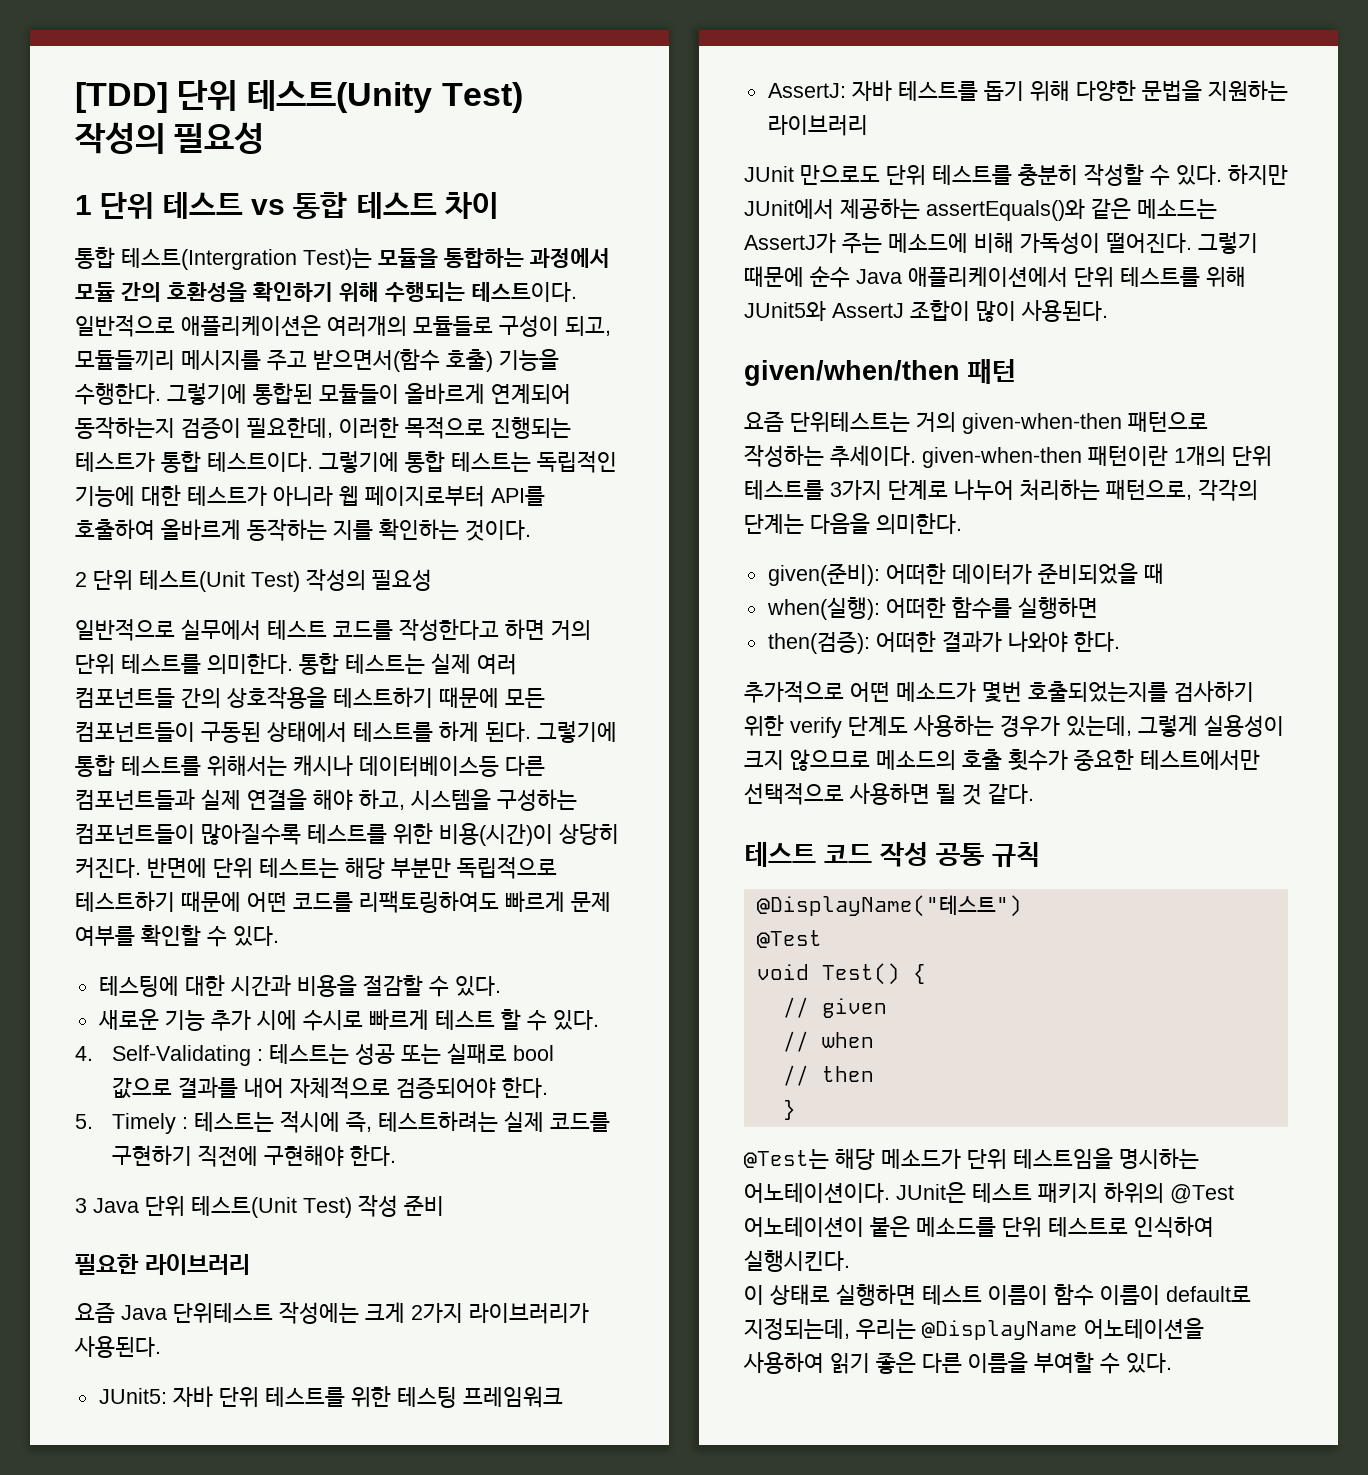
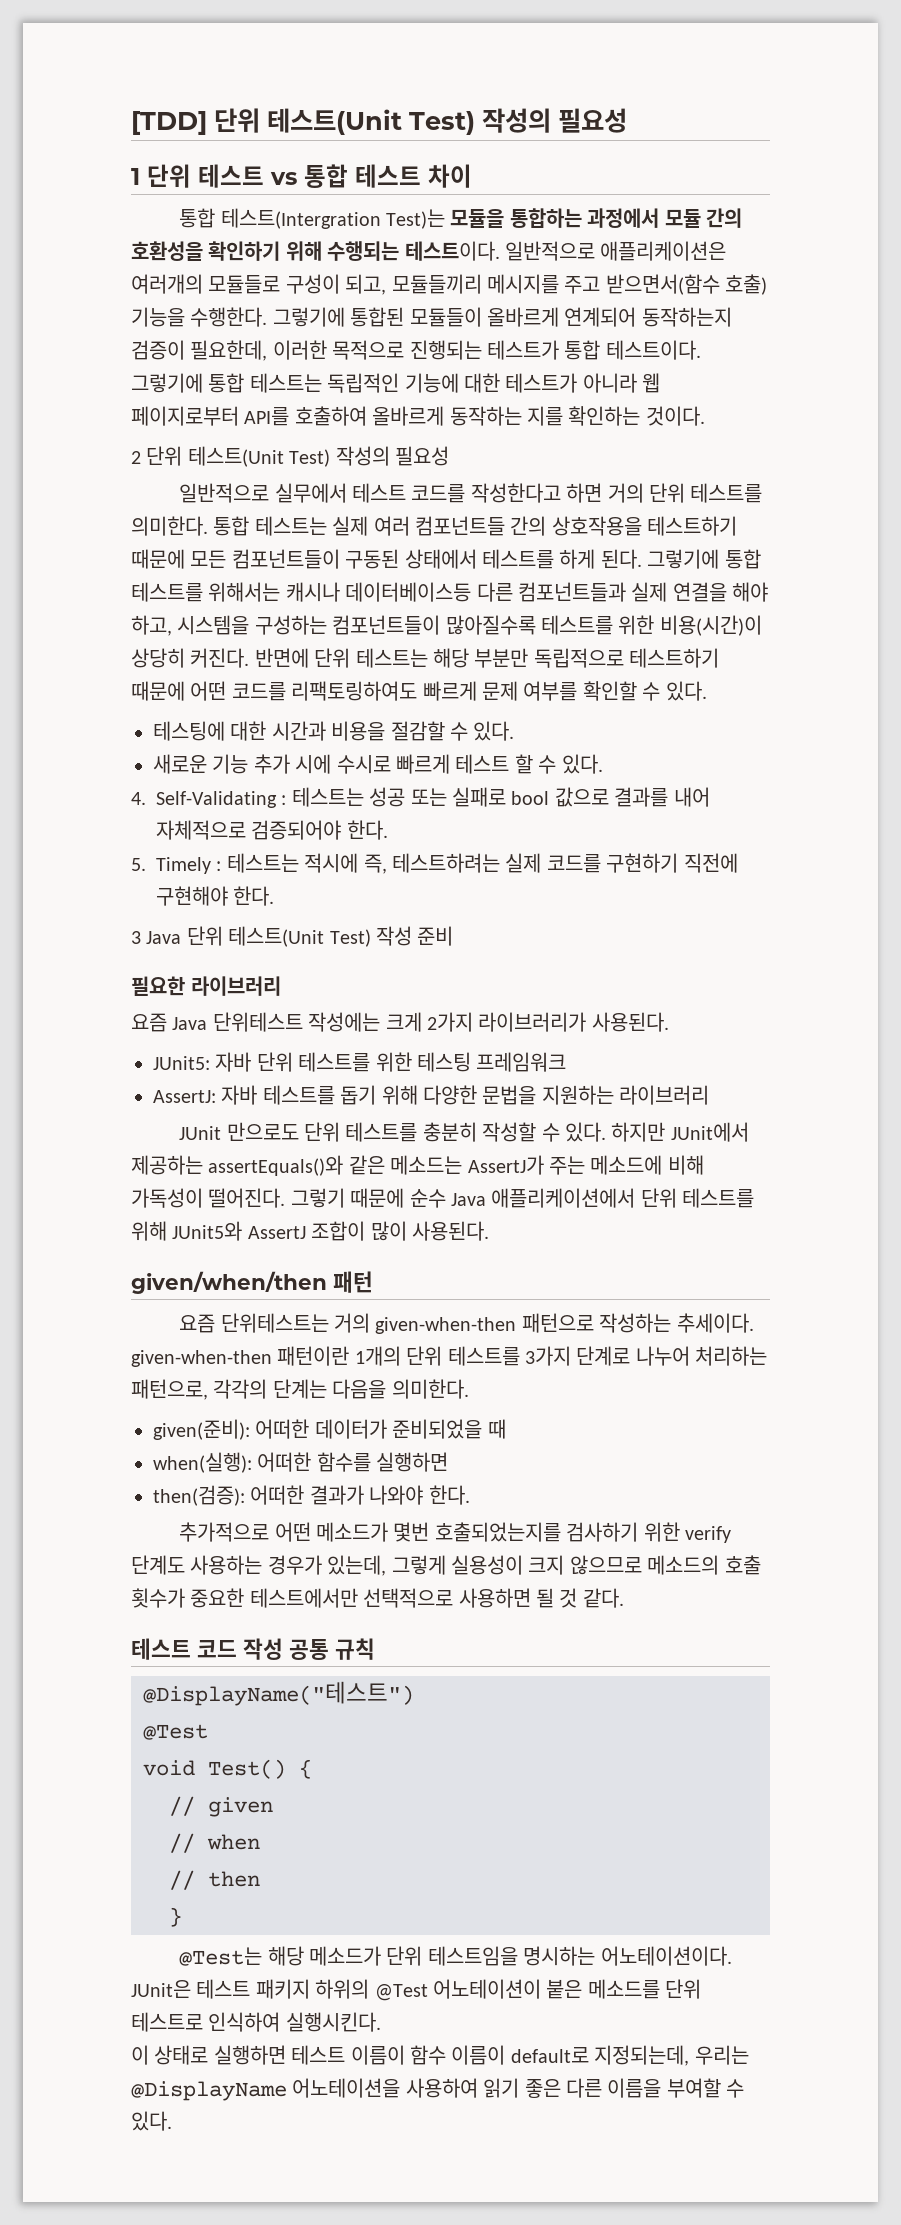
- [TDD] 단위 테스트(Unity Test) 작성의 필요성
+ [TDD] 단위 테스트(Unit Test) 작성의 필요성

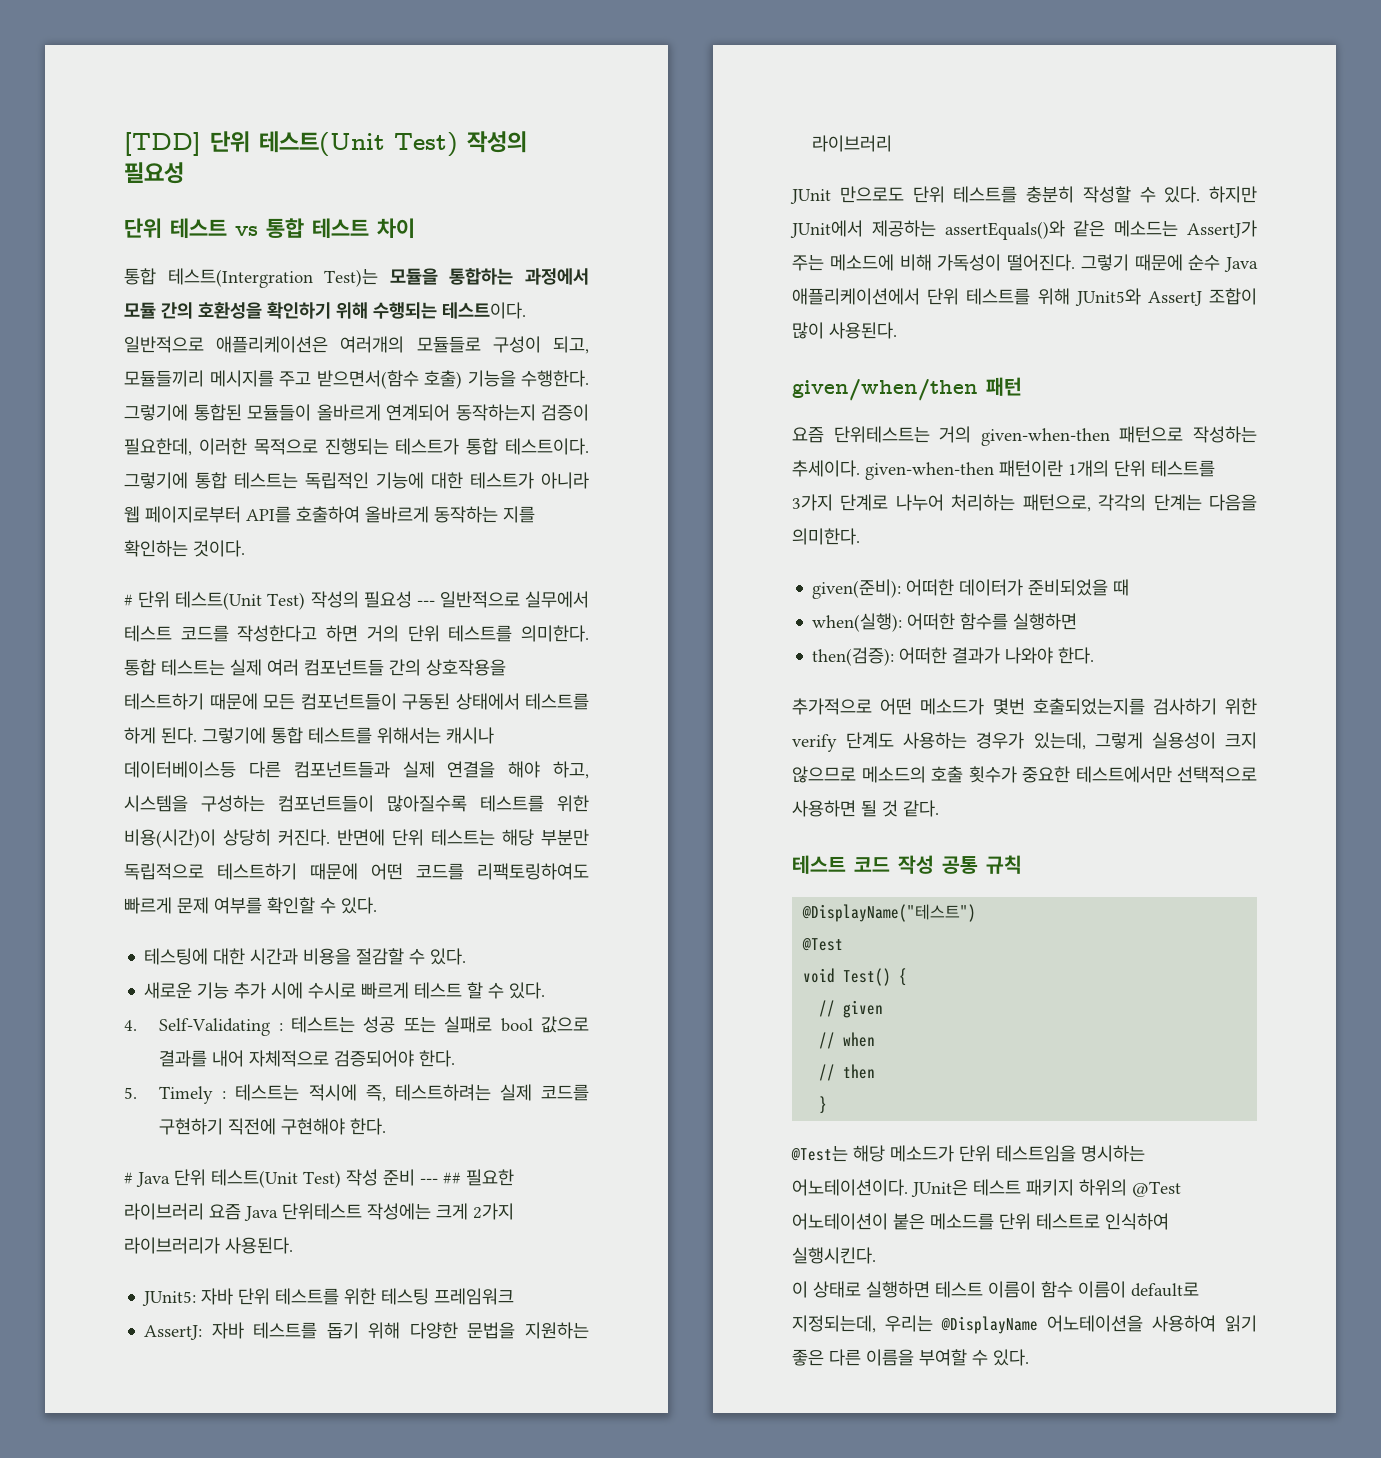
- 1 단위 테스트 vs 통합 테스트 차이
+ 단위 테스트 vs 통합 테스트 차이
- 2 단위 테스트(Unit Test) 작성의 필요성
- 일반적으로 실무에서 테스트 코드를 작성한다고 하면 거의 단위 테스트를 의미한다.
+ # 단위 테스트(Unit Test) 작성의 필요성 --- 일반적으로 실무에서 테스트 코드를 작성한다고 하면 거의 단위 테스트를 의미한다.
- 3 Java 단위 테스트(Unit Test) 작성 준비
- 필요한 라이브러리
- 요즘 Java 단위테스트 작성에는 크게 2가지 라이브러리가 사용된다.
+ # Java 단위 테스트(Unit Test) 작성 준비 --- ## 필요한 라이브러리 요즘 Java 단위테스트 작성에는 크게 2가지 라이브러리가 사용된다.

